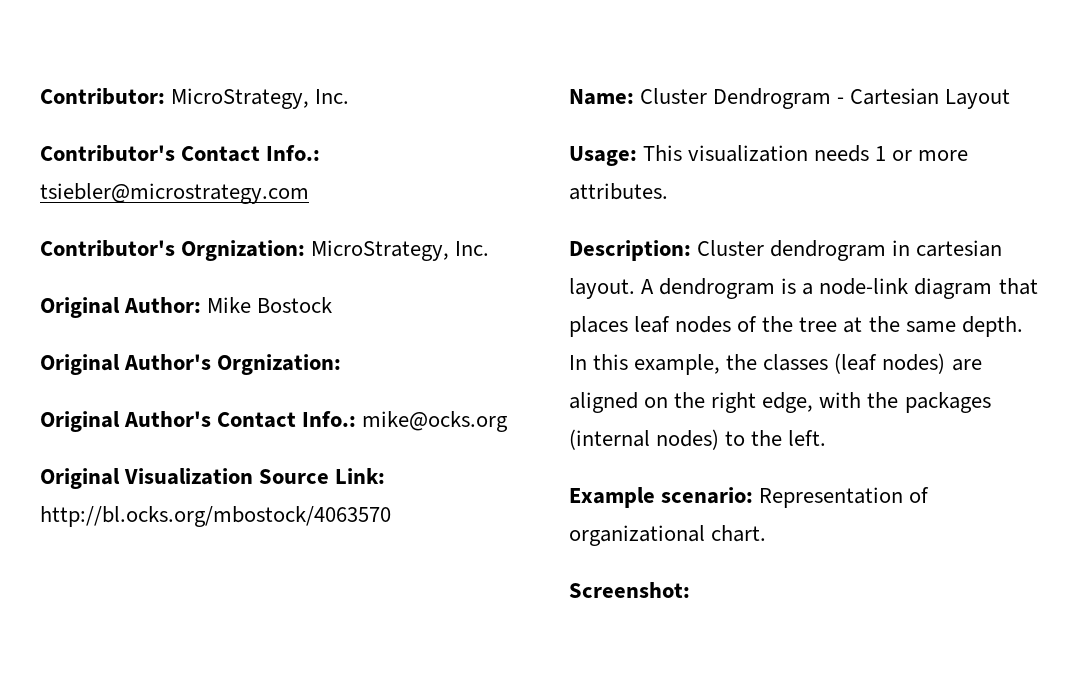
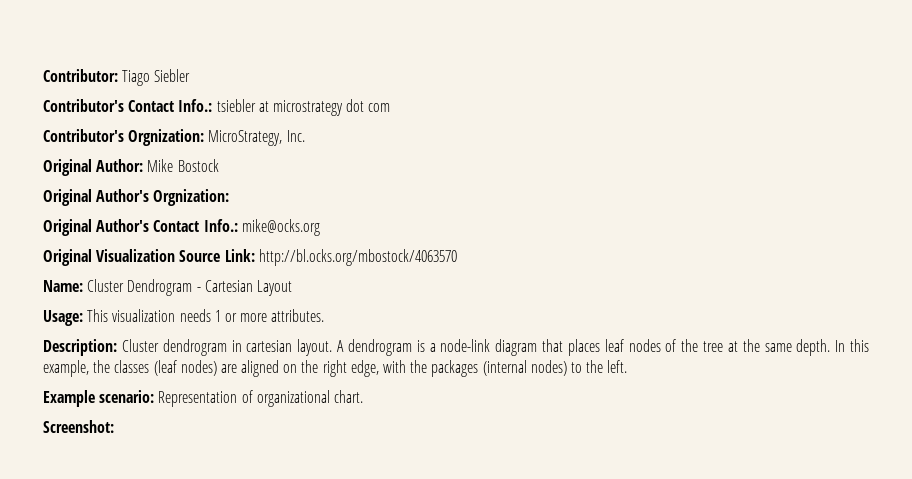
- Contributor: MicroStrategy, Inc.
+ Contributor: Tiago Siebler
- Contributor's Contact Info.: tsiebler@microstrategy.com
+ Contributor's Contact Info.: tsiebler at microstrategy dot com

